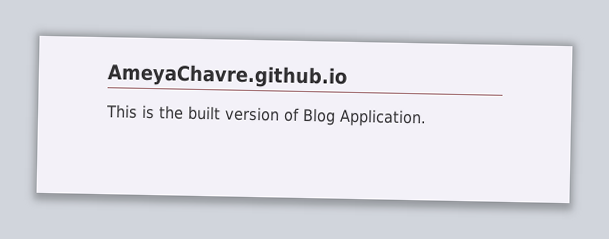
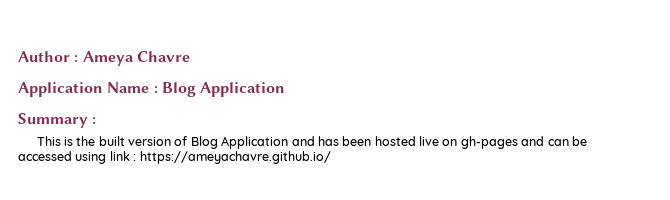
- AmeyaChavre.github.io
+ Author : Ameya Chavre
+ Application Name : Blog Application
+ Summary :
- This is the built version of Blog Application.
+ This is the built version of Blog Application and has been hosted live on gh-pages and can be accessed using link : https://ameyachavre.github.io/

